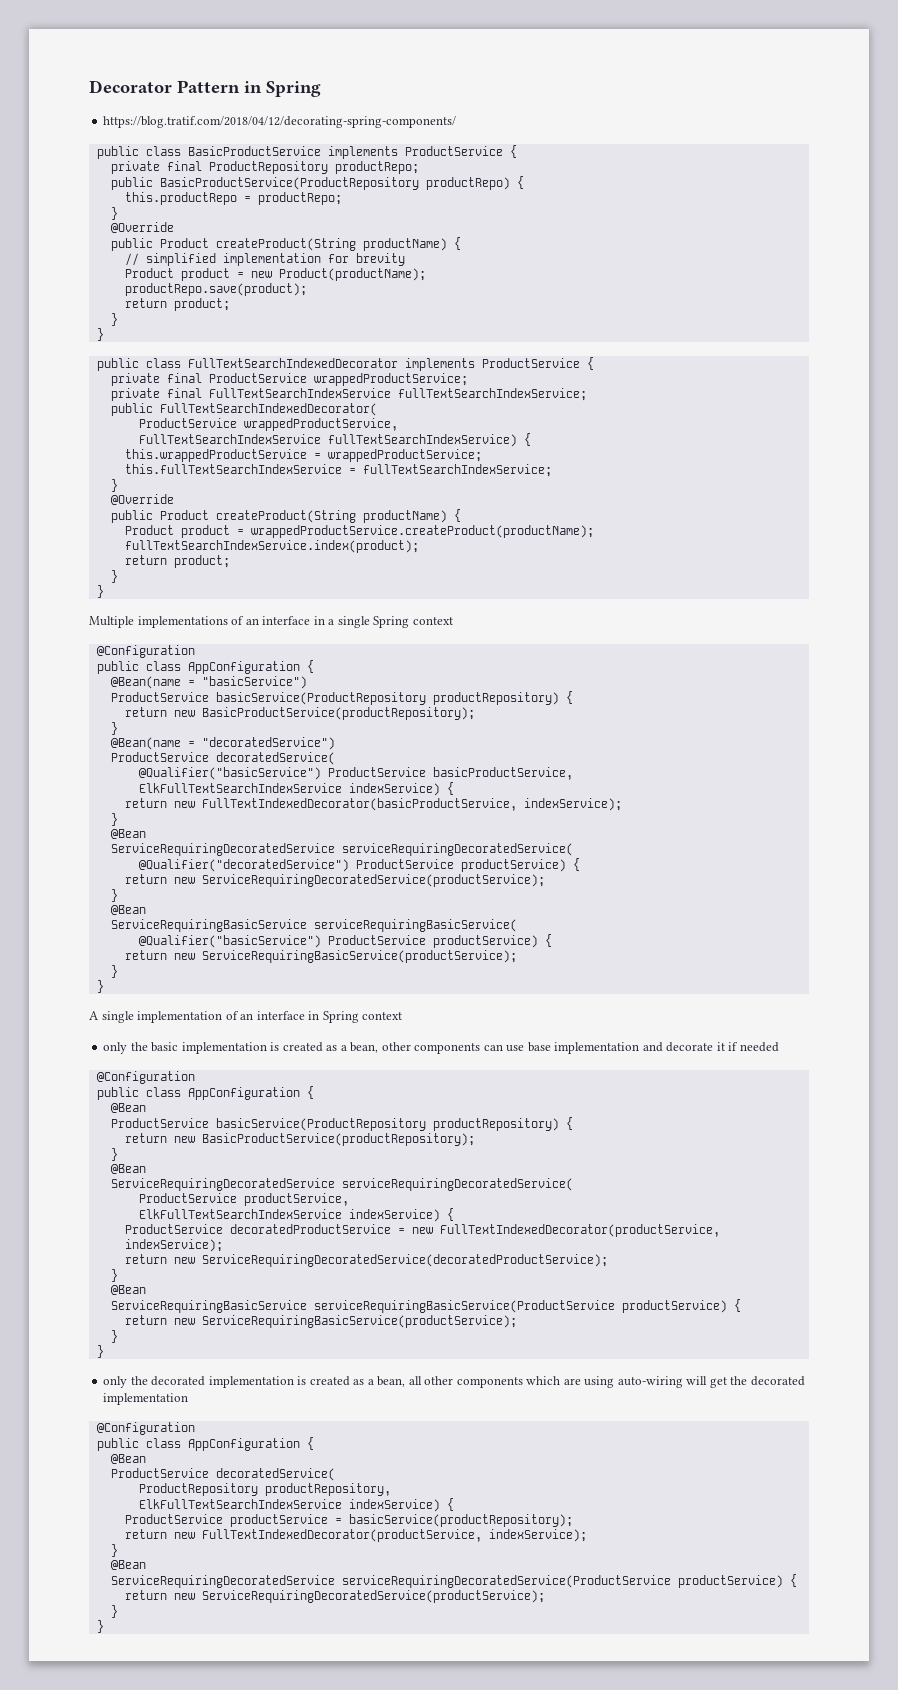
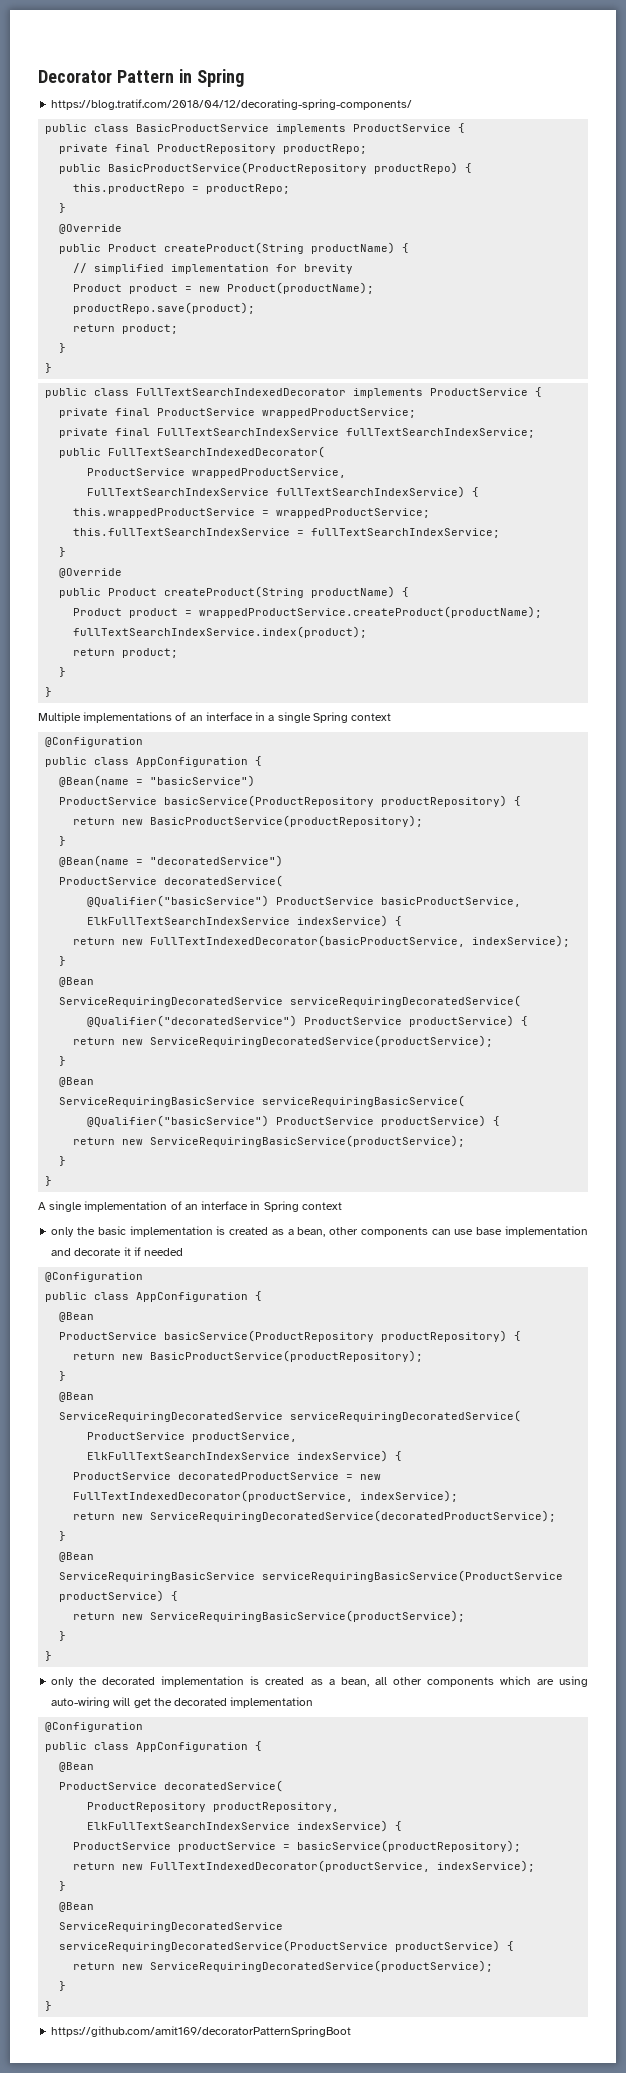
+ https://github.com/amit169/decoratorPatternSpringBoot

